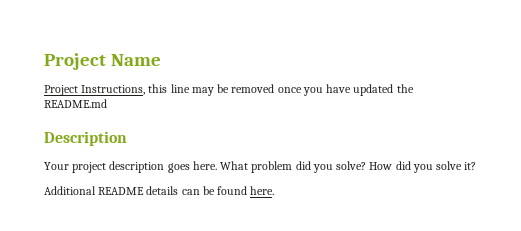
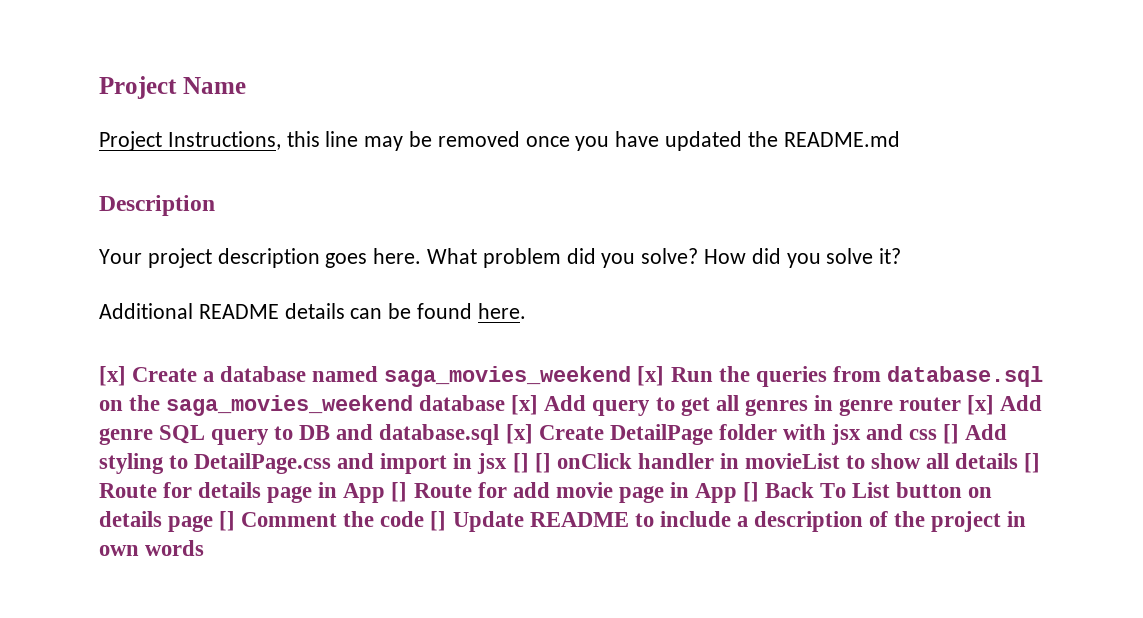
+ [x] Create a database named saga_movies_weekend [x] Run the queries from database.sql on the saga_movies_weekend database [x] Add query to get all genres in genre router [x] Add genre SQL query to DB and database.sql [x] Create DetailPage folder with jsx and css [] Add styling to DetailPage.css and import in jsx [] [] onClick handler in movieList to show all details [] Route for details page in App [] Route for add movie page in App [] Back To List button on details page [] Comment the code [] Update README to include a description of the project in own words

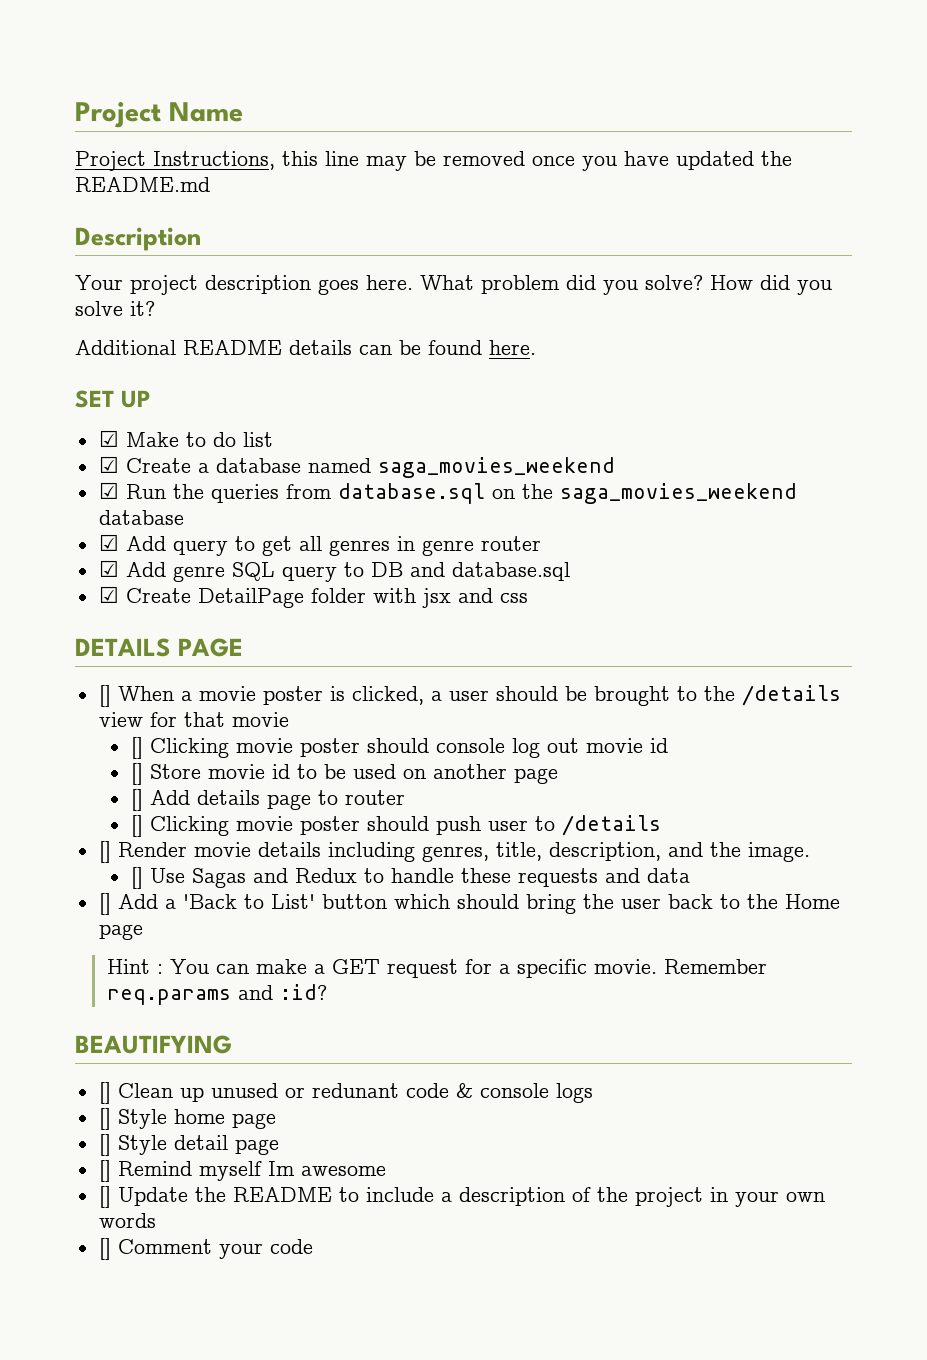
- [x] Create a database named saga_movies_weekend [x] Run the queries from database.sql on the saga_movies_weekend database [x] Add query to get all genres in genre router [x] Add genre SQL query to DB and database.sql [x] Create DetailPage folder with jsx and css [] Add styling to DetailPage.css and import in jsx [] [] onClick handler in movieList to show all details [] Route for details page in App [] Route for add movie page in App [] Back To List button on details page [] Comment the code [] Update README to include a description of the project in own words
+ SET UP
+ ☑ Make to do list
+ ☑ Create a database named saga_movies_weekend
+ ☑ Run the queries from database.sql on the saga_movies_weekend database
+ ☑ Add query to get all genres in genre router
+ ☑ Add genre SQL query to DB and database.sql
+ ☑ Create DetailPage folder with jsx and css
+ DETAILS PAGE
+ [] When a movie poster is clicked, a user should be brought to the /details view for that movie
+ [] Clicking movie poster should console log out movie id
+ [] Store movie id to be used on another page
+ [] Add details page to router
+ [] Clicking movie poster should push user to /details
+ [] Render movie details including genres, title, description, and the image.
+ [] Use Sagas and Redux to handle these requests and data
+ [] Add a 'Back to List' button which should bring the user back to the Home page
+ Hint : You can make a GET request for a specific movie. Remember req.params and :id?
+ BEAUTIFYING
+ [] Clean up unused or redunant code & console logs
+ [] Style home page
+ [] Style detail page
+ [] Remind myself Im awesome
+ [] Update the README to include a description of the project in your own words
+ [] Comment your code

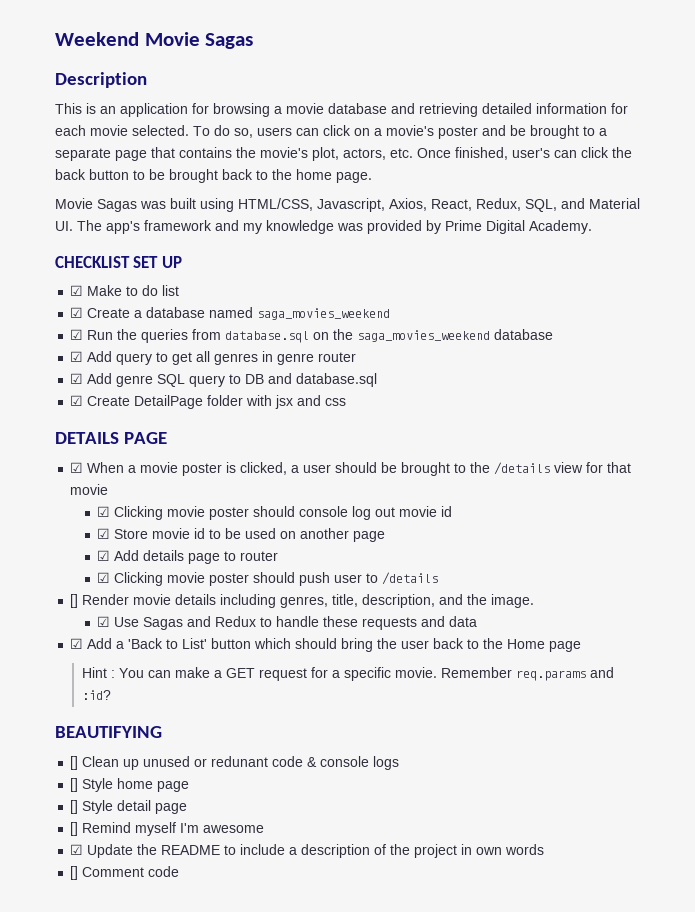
- Project Name
- Project Instructions, this line may be removed once you have updated the README.md
+ Weekend Movie Sagas
  Description
- Your project description goes here. What problem did you solve? How did you solve it?
- Additional README details can be found here.
- SET UP
+ This is an application for browsing a movie database and retrieving detailed information for each movie selected. To do so, users can click on a movie's poster and be brought to a separate page that contains the movie's plot, actors, etc. Once finished, user's can click the back button to be brought back to the home page.
+ Movie Sagas was built using HTML/CSS, Javascript, Axios, React, Redux, SQL, and Material UI. The app's framework and my knowledge was provided by Prime Digital Academy.
+ CHECKLIST SET UP
- [] When a movie poster is clicked, a user should be brought to the /details view for that movie
+ ☑ When a movie poster is clicked, a user should be brought to the /details view for that movie
- [] Clicking movie poster should console log out movie id
+ ☑ Clicking movie poster should console log out movie id
- [] Store movie id to be used on another page
+ ☑ Store movie id to be used on another page
- [] Add details page to router
+ ☑ Add details page to router
- [] Clicking movie poster should push user to /details
+ ☑ Clicking movie poster should push user to /details
- [] Use Sagas and Redux to handle these requests and data
+ ☑ Use Sagas and Redux to handle these requests and data
- [] Add a 'Back to List' button which should bring the user back to the Home page
+ ☑ Add a 'Back to List' button which should bring the user back to the Home page
- [] Remind myself Im awesome
+ [] Remind myself I'm awesome
- [] Update the README to include a description of the project in your own words
+ ☑ Update the README to include a description of the project in own words
- [] Comment your code
+ [] Comment code

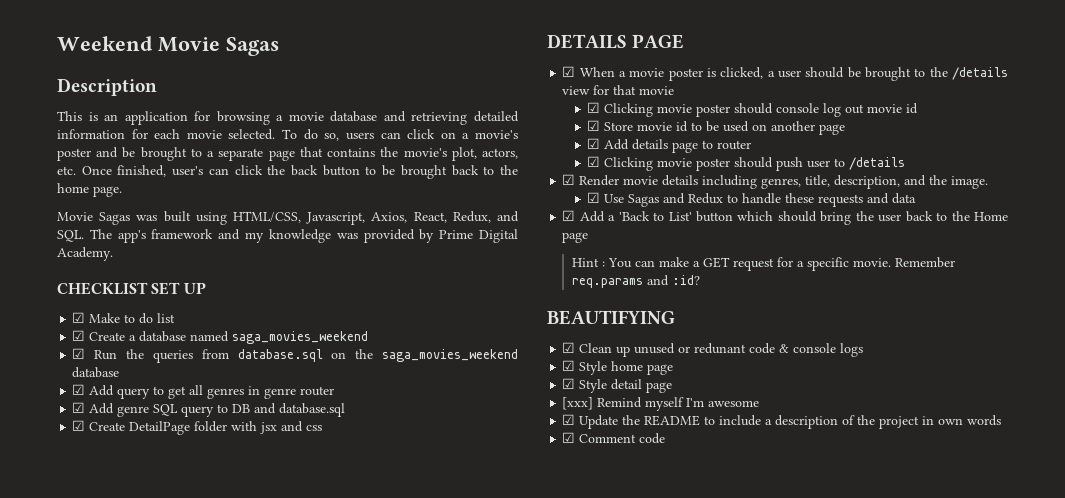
- Movie Sagas was built using HTML/CSS, Javascript, Axios, React, Redux, SQL, and Material UI. The app's framework and my knowledge was provided by Prime Digital Academy.
+ Movie Sagas was built using HTML/CSS, Javascript, Axios, React, Redux, and SQL. The app's framework and my knowledge was provided by Prime Digital Academy.
- [] Render movie details including genres, title, description, and the image.
+ ☑ Render movie details including genres, title, description, and the image.
- [] Clean up unused or redunant code & console logs
+ ☑ Clean up unused or redunant code & console logs
- [] Style home page
+ ☑ Style home page
- [] Style detail page
+ ☑ Style detail page
- [] Remind myself I'm awesome
+ [xxx] Remind myself I'm awesome
- [] Comment code
+ ☑ Comment code

